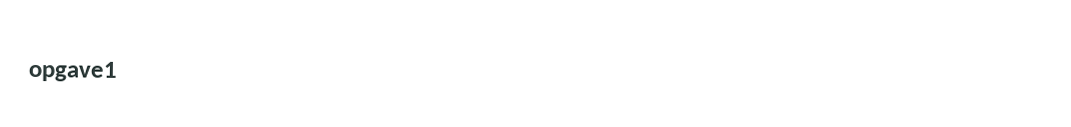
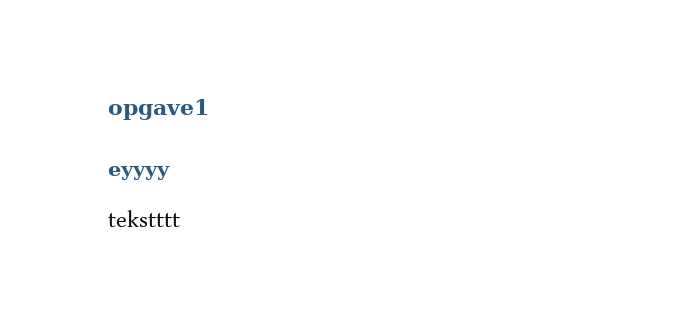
+ eyyyy
+ tekstttt

